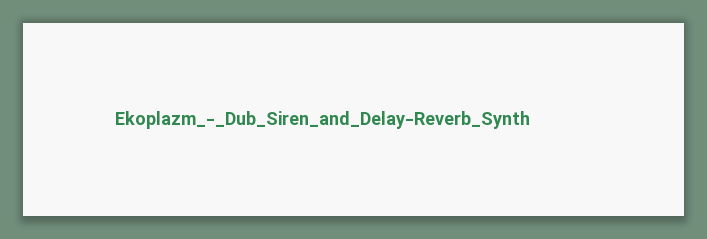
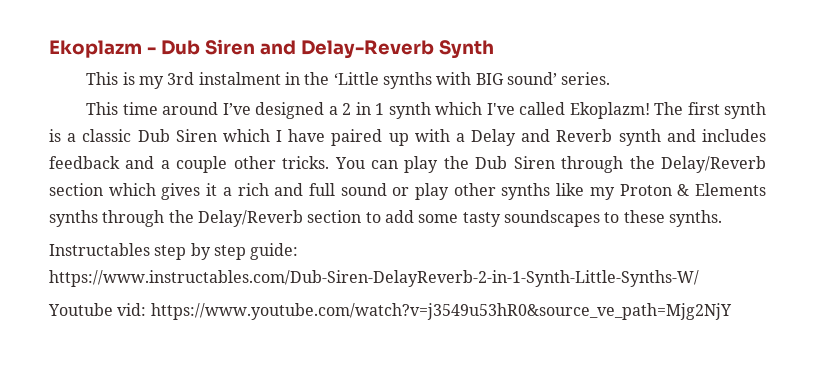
- Ekoplazm_-_Dub_Siren_and_Delay-Reverb_Synth
+ Ekoplazm - Dub Siren and Delay-Reverb Synth
+ This is my 3rd instalment in the ‘Little synths with BIG sound’ series.
+ This time around I’ve designed a 2 in 1 synth which I've called Ekoplazm! The first synth is a classic Dub Siren which I have paired up with a Delay and Reverb synth and includes feedback and a couple other tricks. You can play the Dub Siren through the Delay/Reverb section which gives it a rich and full sound or play other synths like my Proton & Elements synths through the Delay/Reverb section to add some tasty soundscapes to these synths.
+ Instructables step by step guide: https://www.instructables.com/Dub-Siren-DelayReverb-2-in-1-Synth-Little-Synths-W/
+ Youtube vid: https://www.youtube.com/watch?v=j3549u53hR0&source_ve_path=Mjg2NjY

